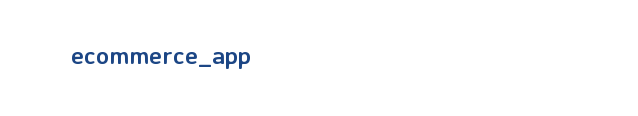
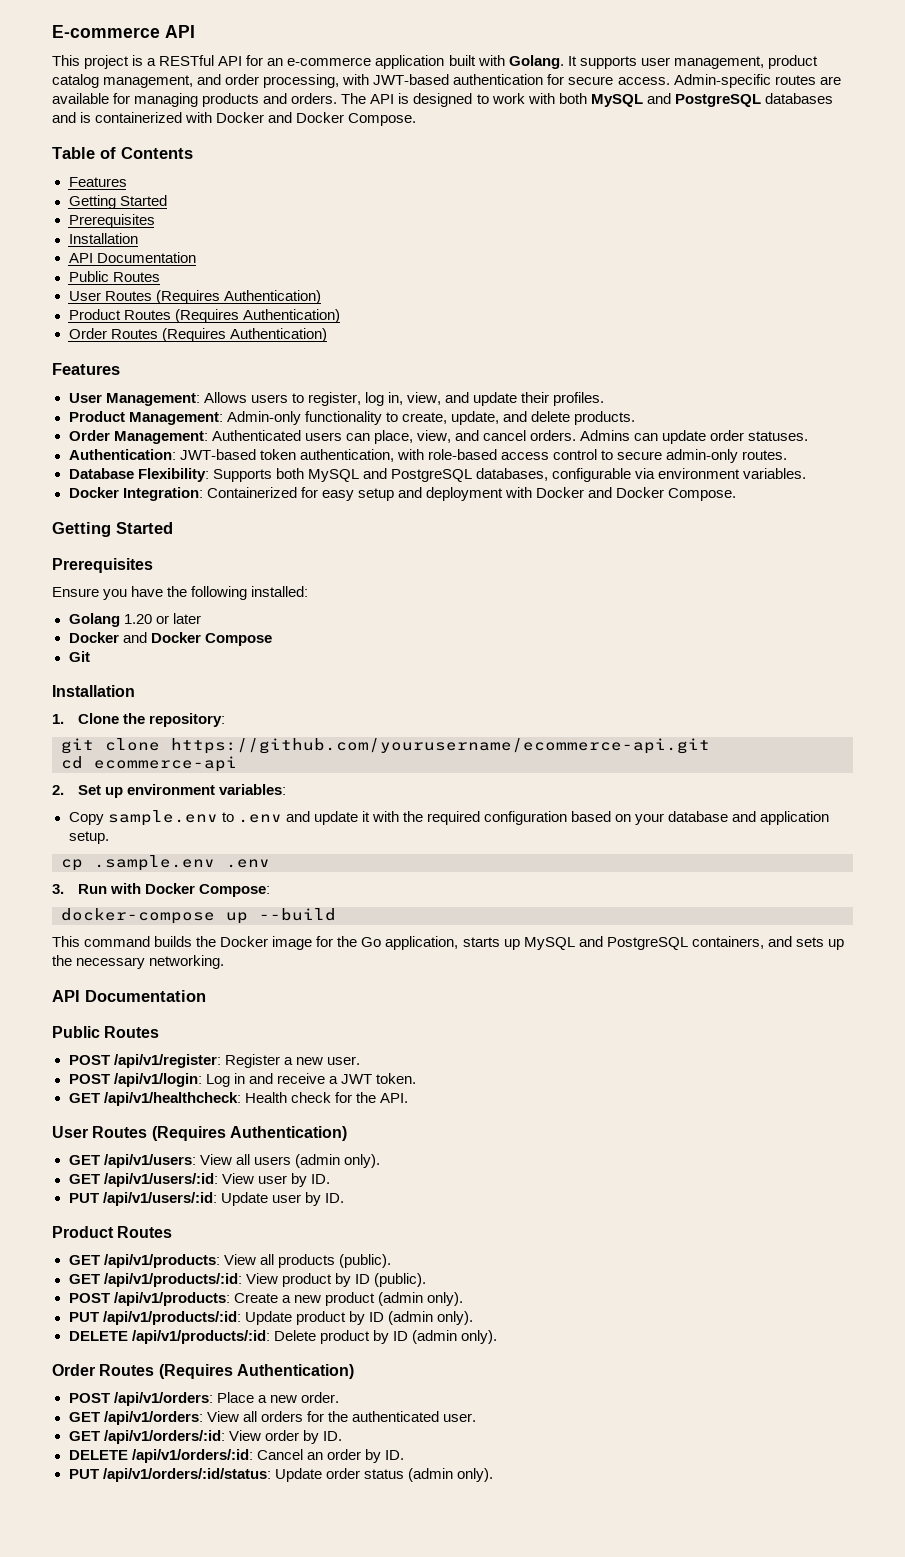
- ecommerce_app
+ E-commerce API
+ This project is a RESTful API for an e-commerce application built with Golang. It supports user management, product catalog management, and order processing, with JWT-based authentication for secure access. Admin-specific routes are available for managing products and orders. The API is designed to work with both MySQL and PostgreSQL databases and is containerized with Docker and Docker Compose.
+ Table of Contents
+ Features
+ Getting Started
+ Prerequisites
+ Installation
+ API Documentation
+ Public Routes
+ User Routes (Requires Authentication)
+ Product Routes (Requires Authentication)
+ Order Routes (Requires Authentication)
+ Features
+ User Management: Allows users to register, log in, view, and update their profiles.
+ Product Management: Admin-only functionality to create, update, and delete products.
+ Order Management: Authenticated users can place, view, and cancel orders. Admins can update order statuses.
+ Authentication: JWT-based token authentication, with role-based access control to secure admin-only routes.
+ Database Flexibility: Supports both MySQL and PostgreSQL databases, configurable via environment variables.
+ Docker Integration: Containerized for easy setup and deployment with Docker and Docker Compose.
+ Getting Started
+ Prerequisites
+ Ensure you have the following installed:
+ Golang 1.20 or later
+ Docker and Docker Compose
+ Git
+ Installation
+ 1. Clone the repository:
+ git clone https://github.com/yourusername/ecommerce-api.git
+ cd ecommerce-api
+ 2. Set up environment variables:
+ Copy sample.env to .env and update it with the required configuration based on your database and application setup.
+ cp .sample.env .env
+ 3. Run with Docker Compose:
+ docker-compose up --build
+ This command builds the Docker image for the Go application, starts up MySQL and PostgreSQL containers, and sets up the necessary networking.
+ API Documentation
+ Public Routes
+ POST /api/v1/register: Register a new user.
+ POST /api/v1/login: Log in and receive a JWT token.
+ GET /api/v1/healthcheck: Health check for the API.
+ User Routes (Requires Authentication)
+ GET /api/v1/users: View all users (admin only).
+ GET /api/v1/users/:id: View user by ID.
+ PUT /api/v1/users/:id: Update user by ID.
+ Product Routes
+ GET /api/v1/products: View all products (public).
+ GET /api/v1/products/:id: View product by ID (public).
+ POST /api/v1/products: Create a new product (admin only).
+ PUT /api/v1/products/:id: Update product by ID (admin only).
+ DELETE /api/v1/products/:id: Delete product by ID (admin only).
+ Order Routes (Requires Authentication)
+ POST /api/v1/orders: Place a new order.
+ GET /api/v1/orders: View all orders for the authenticated user.
+ GET /api/v1/orders/:id: View order by ID.
+ DELETE /api/v1/orders/:id: Cancel an order by ID.
+ PUT /api/v1/orders/:id/status: Update order status (admin only).

